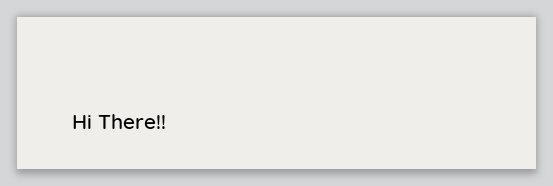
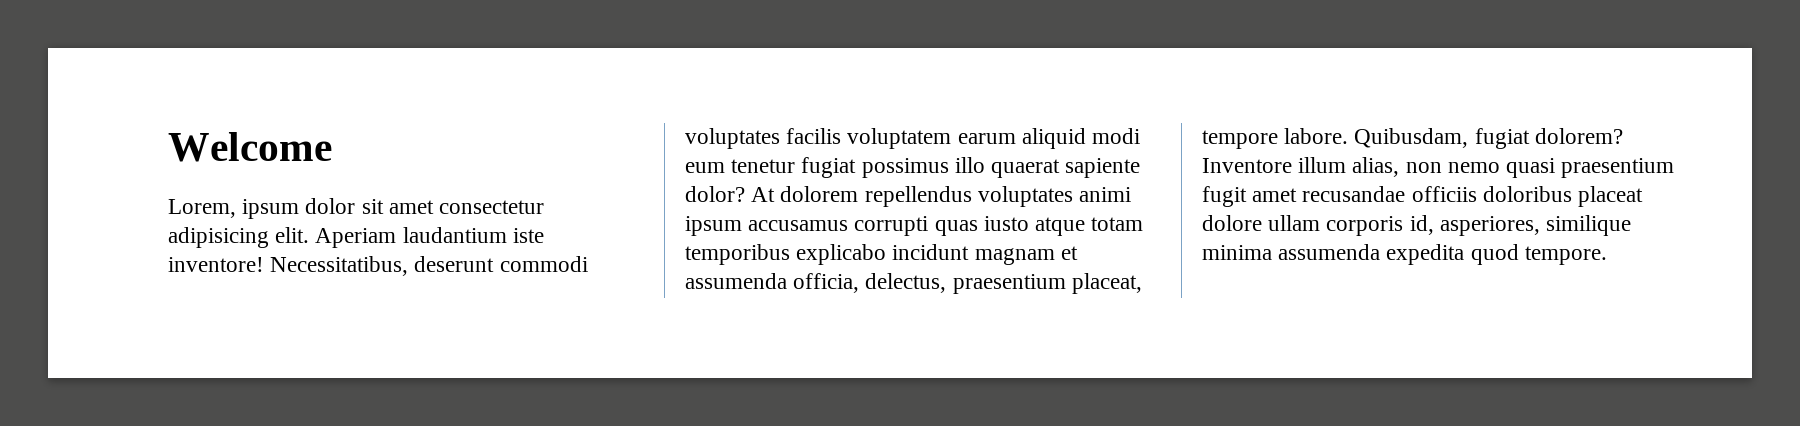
- Hi There!!
+ Welcome
+ Lorem, ipsum dolor sit amet consectetur adipisicing elit. Aperiam laudantium iste inventore! Necessitatibus, deserunt commodi voluptates facilis voluptatem earum aliquid modi eum tenetur fugiat possimus illo quaerat sapiente dolor? At dolorem repellendus voluptates animi ipsum accusamus corrupti quas iusto atque totam temporibus explicabo incidunt magnam et assumenda officia, delectus, praesentium placeat, tempore labore. Quibusdam, fugiat dolorem? Inventore illum alias, non nemo quasi praesentium fugit amet recusandae officiis doloribus placeat dolore ullam corporis id, asperiores, similique minima assumenda expedita quod tempore.

